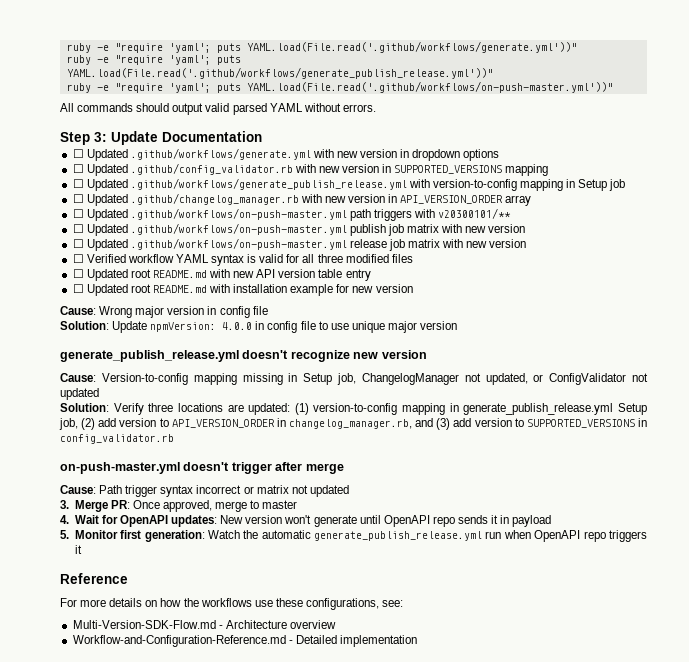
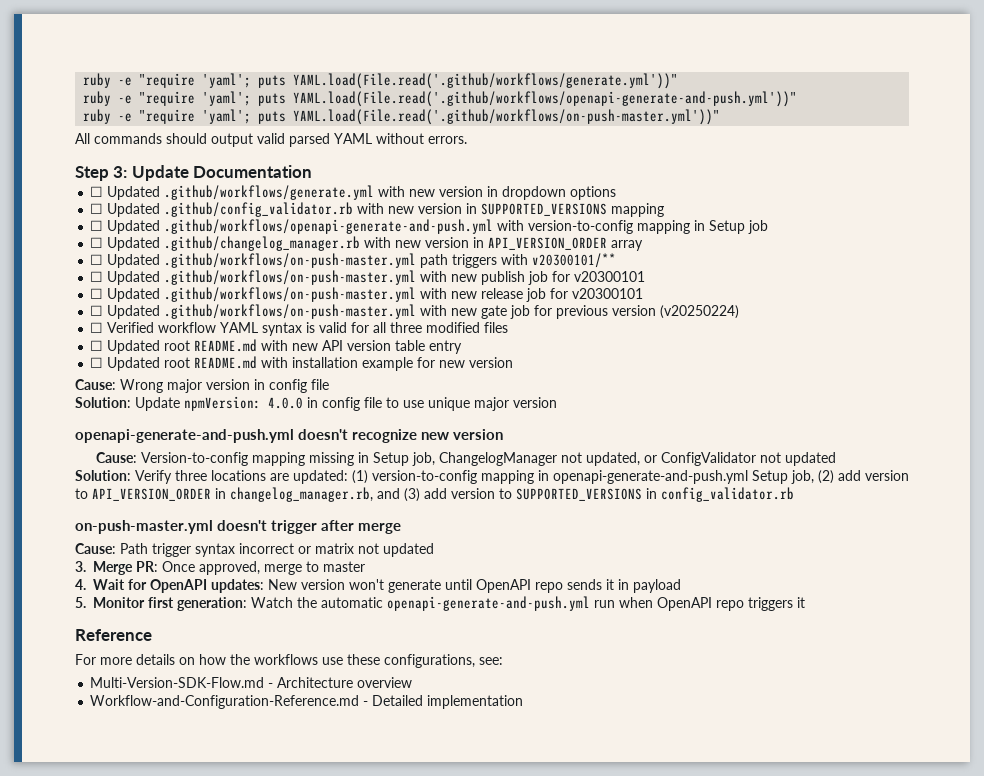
- ruby -e "require 'yaml'; puts YAML.load(File.read('.github/workflows/generate_publish_release.yml'))"
+ ruby -e "require 'yaml'; puts YAML.load(File.read('.github/workflows/openapi-generate-and-push.yml'))"
- ☐ Updated .github/workflows/generate_publish_release.yml with version-to-config mapping in Setup job
+ ☐ Updated .github/workflows/openapi-generate-and-push.yml with version-to-config mapping in Setup job
- ☐ Updated .github/workflows/on-push-master.yml publish job matrix with new version
- ☐ Updated .github/workflows/on-push-master.yml release job matrix with new version
+ ☐ Updated .github/workflows/on-push-master.yml with new publish job for v20300101
+ ☐ Updated .github/workflows/on-push-master.yml with new release job for v20300101
+ ☐ Updated .github/workflows/on-push-master.yml with new gate job for previous version (v20250224)
- generate_publish_release.yml doesn't recognize new version
+ openapi-generate-and-push.yml doesn't recognize new version
- Solution: Verify three locations are updated: (1) version-to-config mapping in generate_publish_release.yml Setup job, (2) add version to API_VERSION_ORDER in changelog_manager.rb, and (3) add version to SUPPORTED_VERSIONS in config_validator.rb
+ Solution: Verify three locations are updated: (1) version-to-config mapping in openapi-generate-and-push.yml Setup job, (2) add version to API_VERSION_ORDER in changelog_manager.rb, and (3) add version to SUPPORTED_VERSIONS in config_validator.rb
- 5. Monitor first generation: Watch the automatic generate_publish_release.yml run when OpenAPI repo triggers it
+ 5. Monitor first generation: Watch the automatic openapi-generate-and-push.yml run when OpenAPI repo triggers it

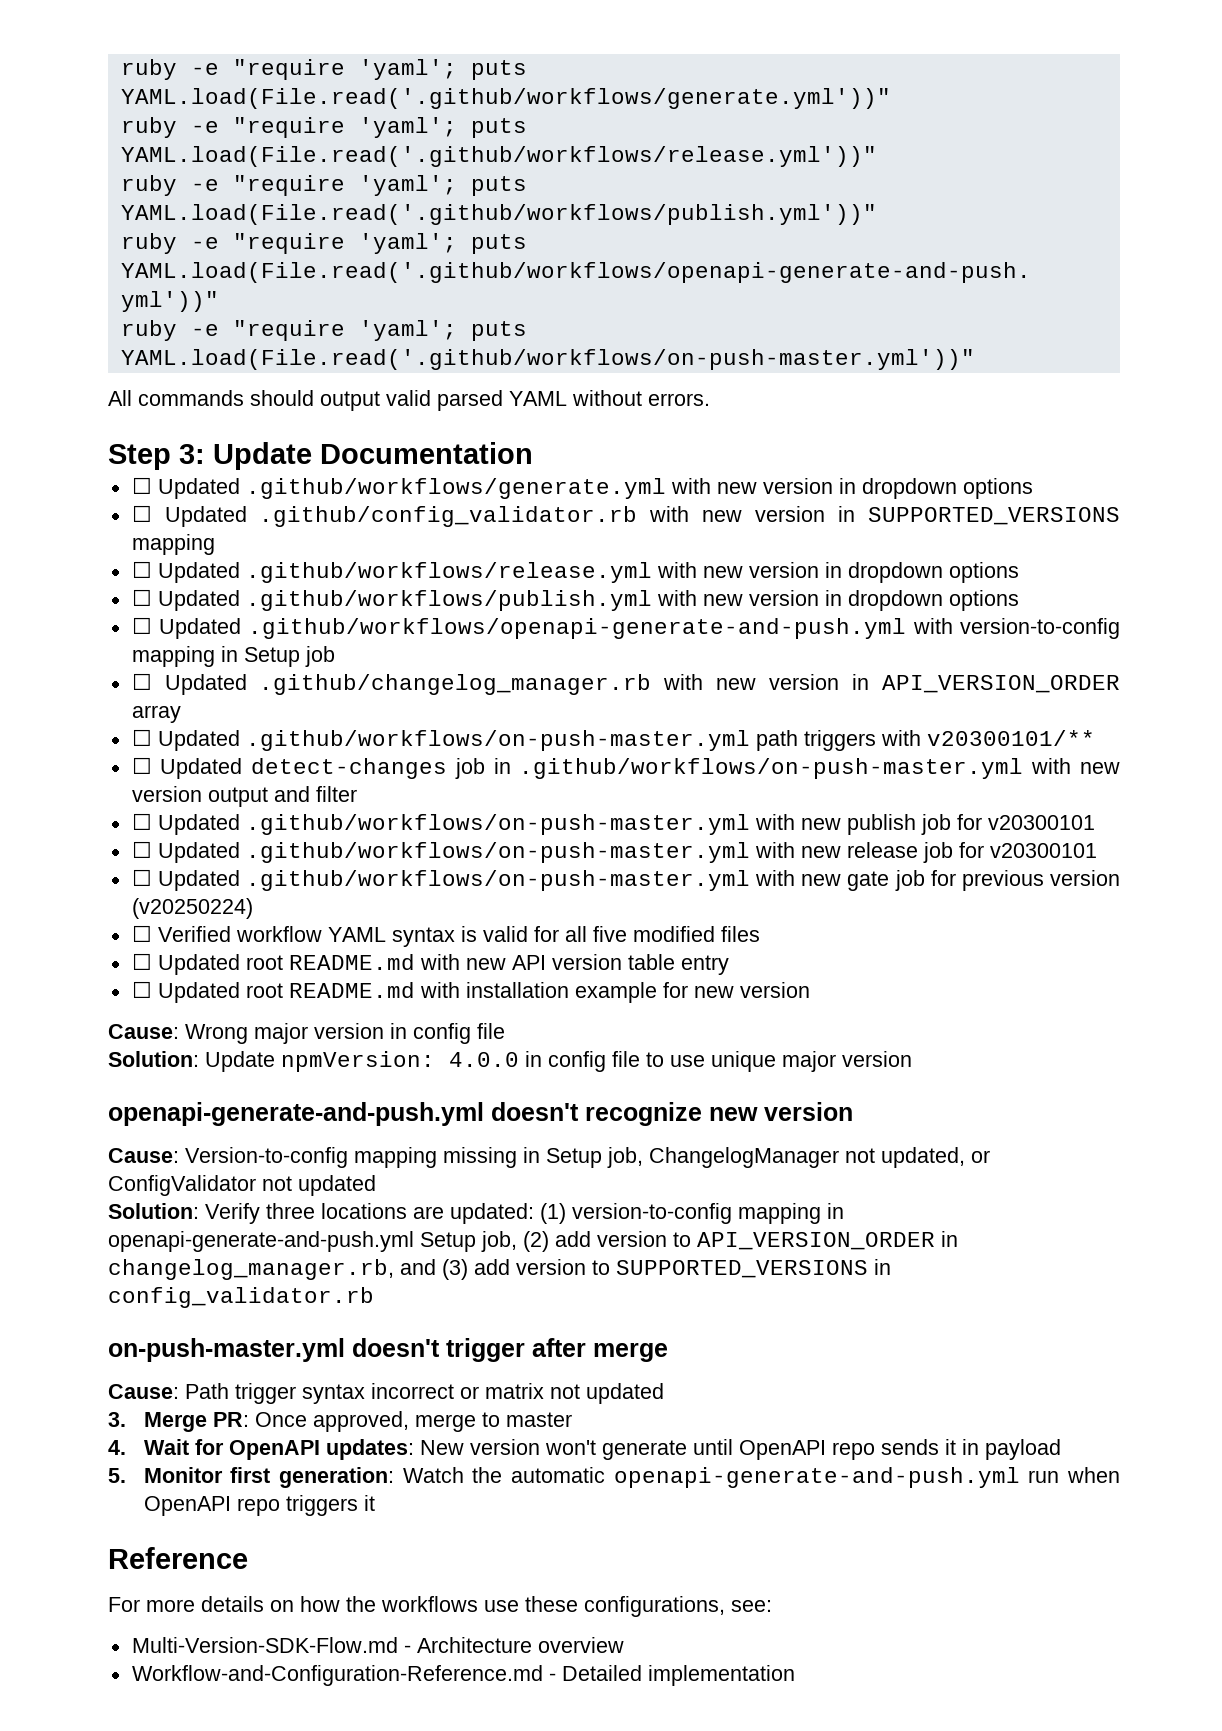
+ ruby -e "require 'yaml'; puts YAML.load(File.read('.github/workflows/release.yml'))"
+ ruby -e "require 'yaml'; puts YAML.load(File.read('.github/workflows/publish.yml'))"
+ ☐ Updated .github/workflows/release.yml with new version in dropdown options
+ ☐ Updated .github/workflows/publish.yml with new version in dropdown options
+ ☐ Updated detect-changes job in .github/workflows/on-push-master.yml with new version output and filter
- ☐ Verified workflow YAML syntax is valid for all three modified files
+ ☐ Verified workflow YAML syntax is valid for all five modified files

